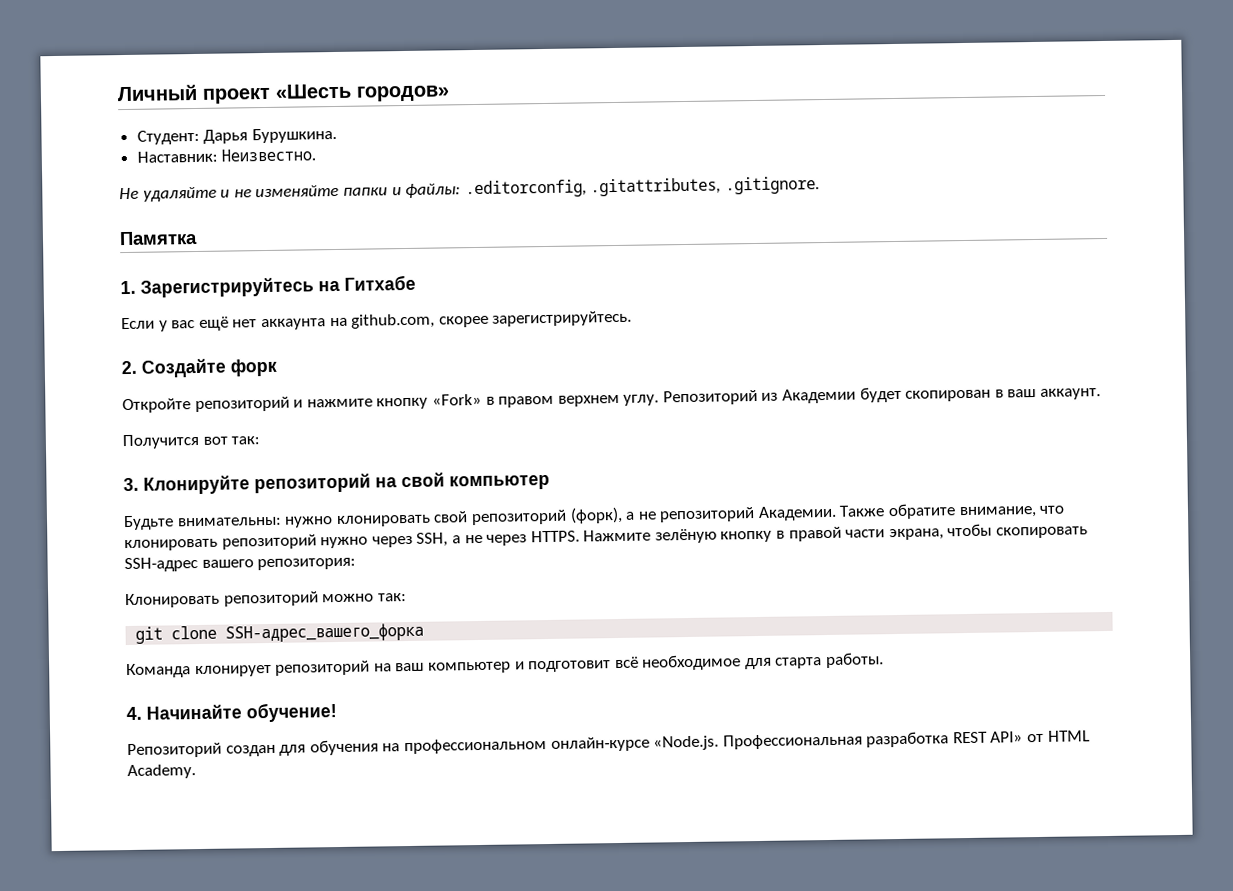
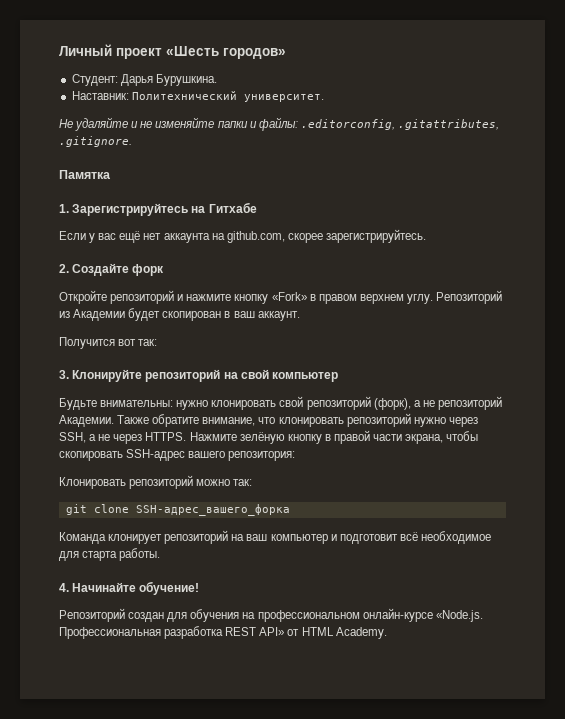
- Наставник: Неизвестно.
+ Наставник: Политехнический университет.

